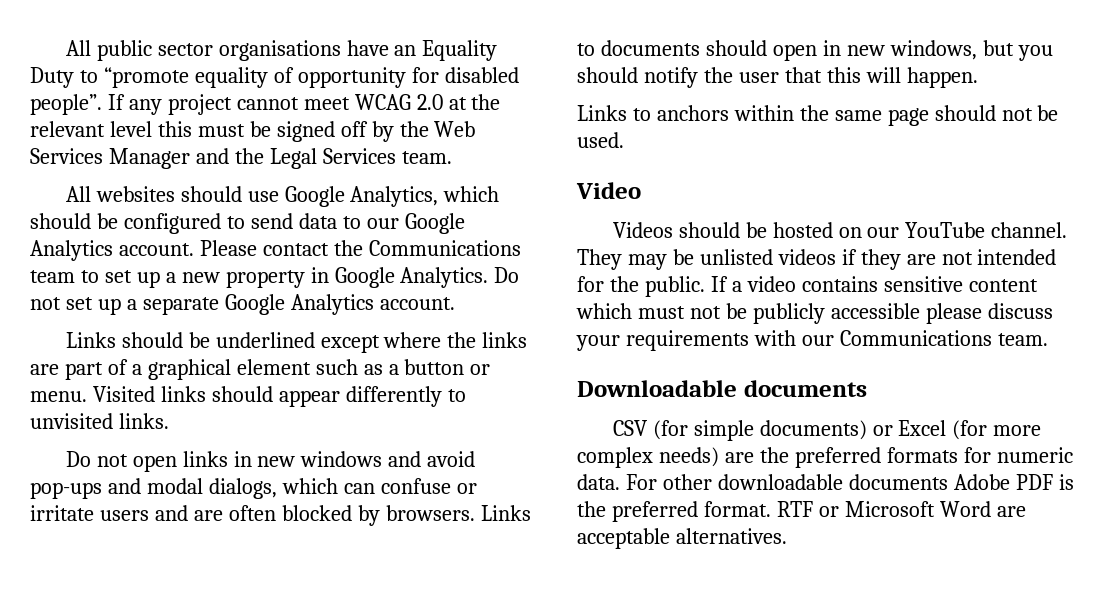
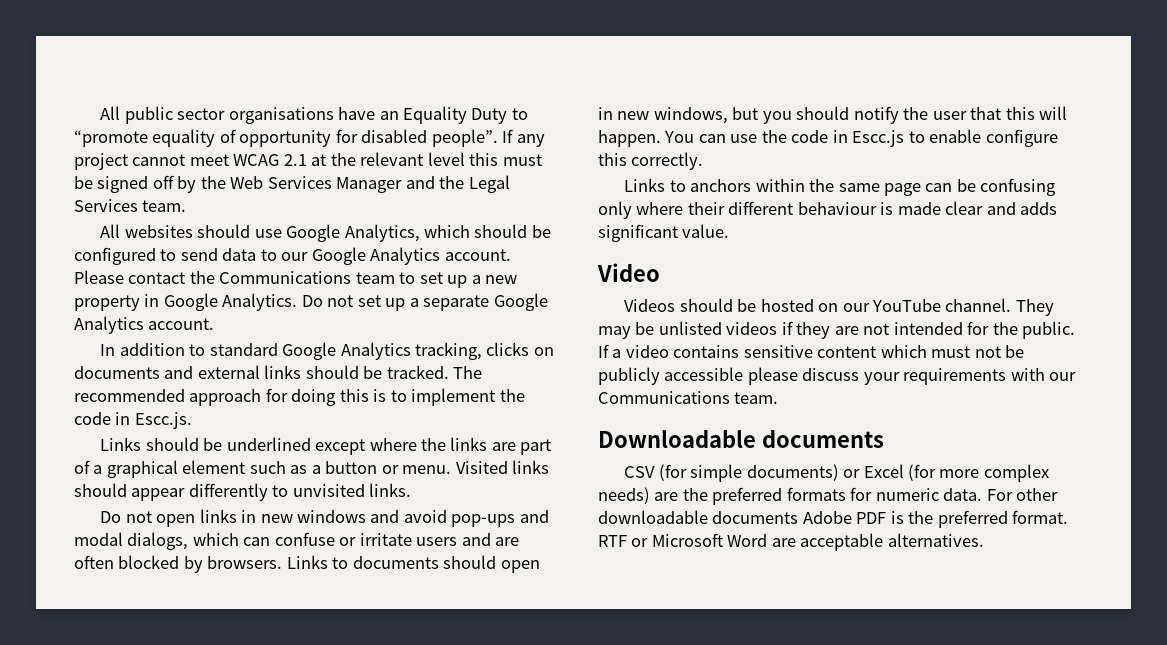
- If any project cannot meet WCAG 2.0 at the relevant level this must be signed off by the Web Services Manager and the Legal Services team.
+ If any project cannot meet WCAG 2.1 at the relevant level this must be signed off by the Web Services Manager and the Legal Services team.
+ In addition to standard Google Analytics tracking, clicks on documents and external links should be tracked. The recommended approach for doing this is to implement the code in Escc.js.
+ You can use the code in Escc.js to enable configure this correctly.
- Links to anchors within the same page should not be used.
+ Links to anchors within the same page can be confusing only where their different behaviour is made clear and adds significant value.

